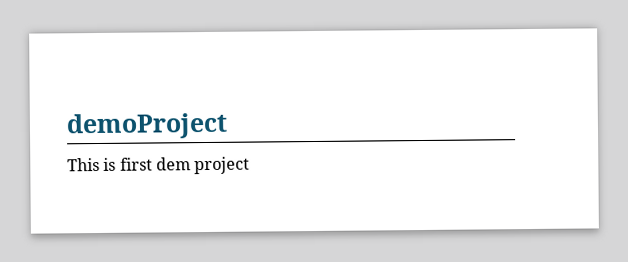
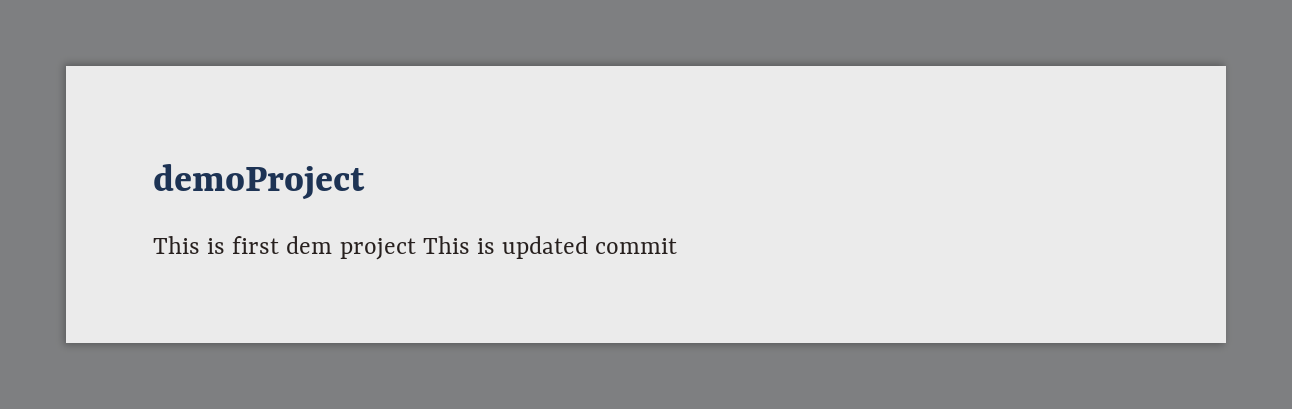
- This is first dem project
+ This is first dem project This is updated commit

